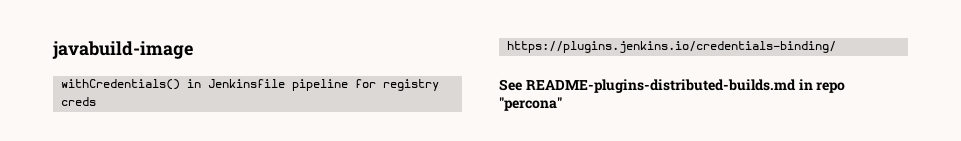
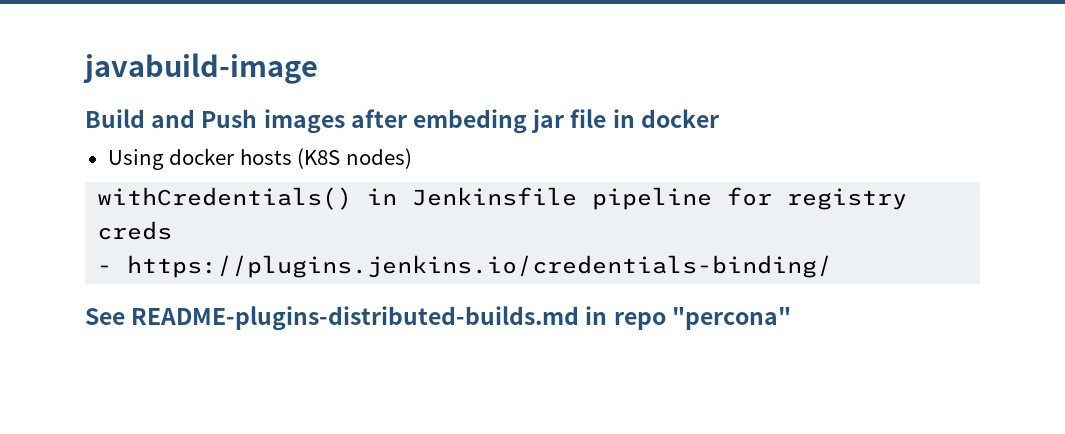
+ Build and Push images after embeding jar file in docker
+ Using docker hosts (K8S nodes)
- https://plugins.jenkins.io/credentials-binding/
+ - https://plugins.jenkins.io/credentials-binding/

